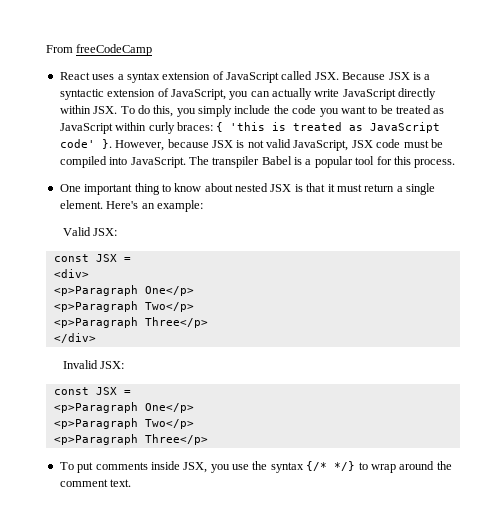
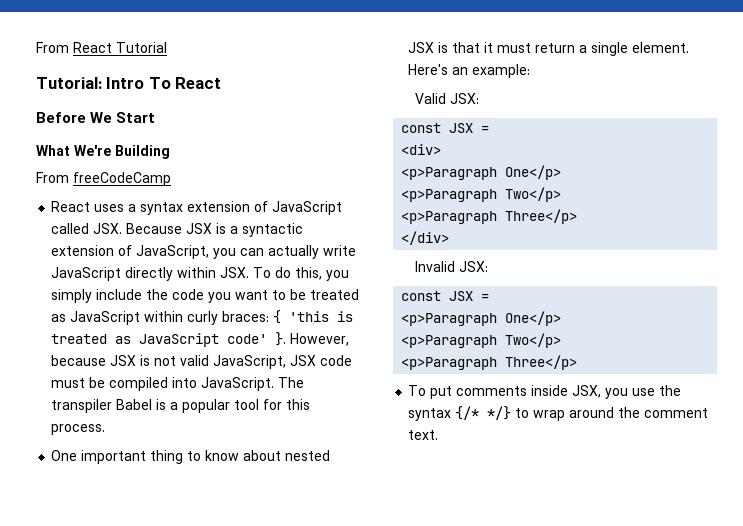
+ From React Tutorial
+ Tutorial: Intro To React
+ Before We Start
+ What We're Building

